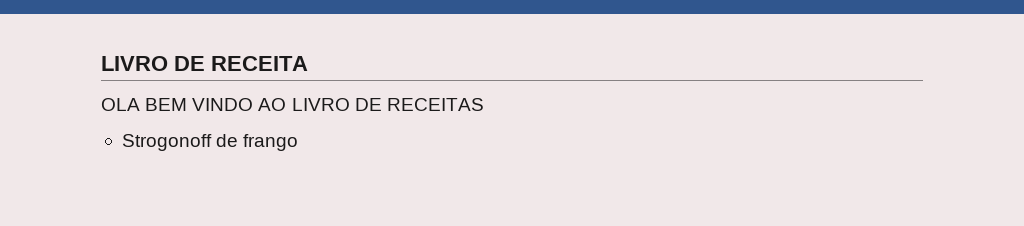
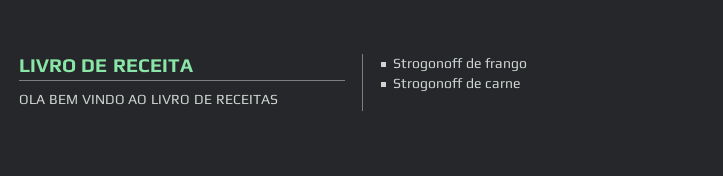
+ Strogonoff de carne

